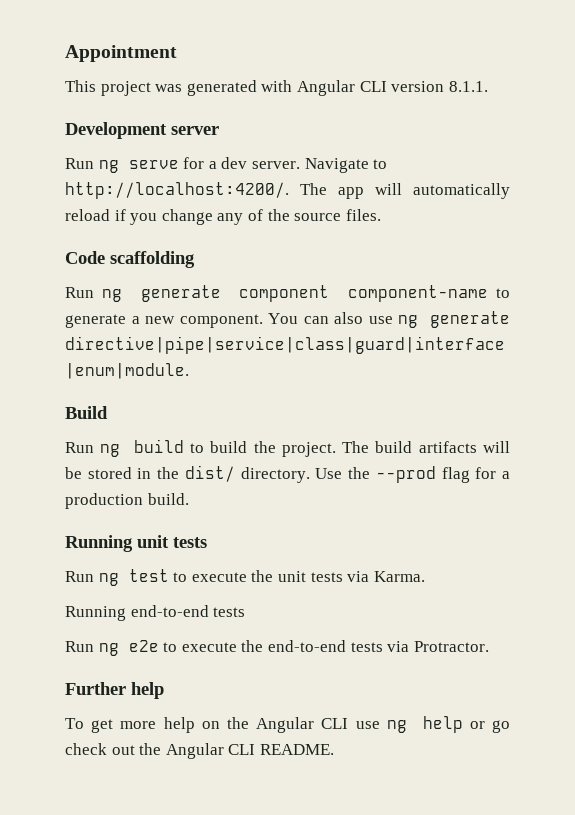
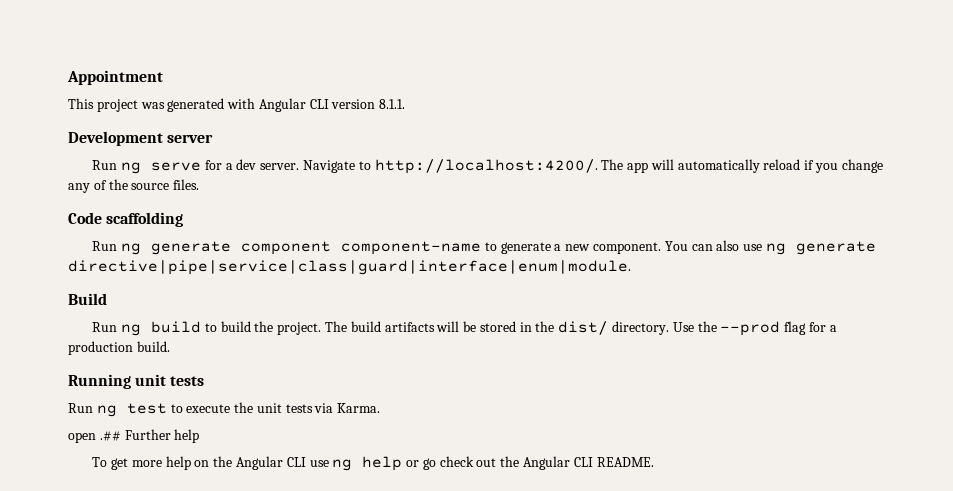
- Running end-to-end tests
- Run ng e2e to execute the end-to-end tests via Protractor.
- Further help
+ open .## Further help

